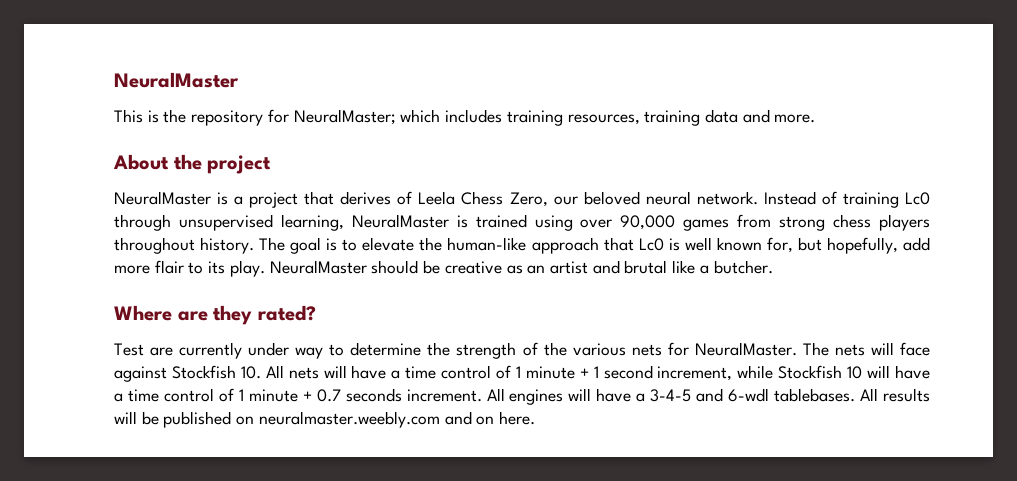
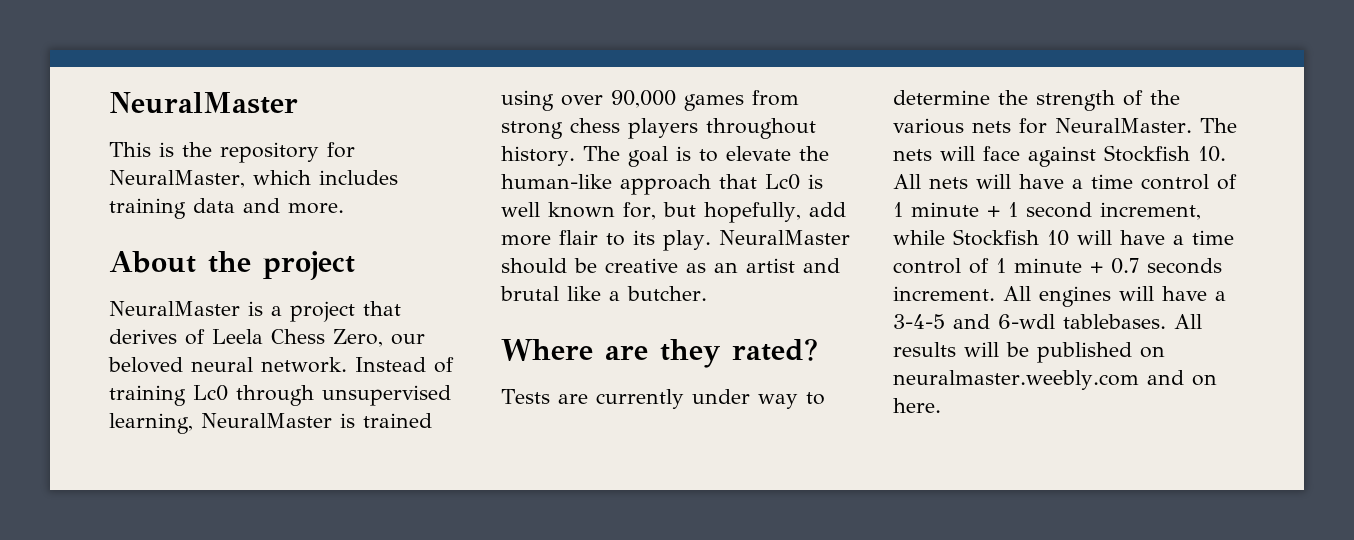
- This is the repository for NeuralMaster; which includes training resources, training data and more.
+ This is the repository for NeuralMaster, which includes training data and more.
- Test are currently under way to determine the strength of the various nets for NeuralMaster.
+ Tests are currently under way to determine the strength of the various nets for NeuralMaster.

